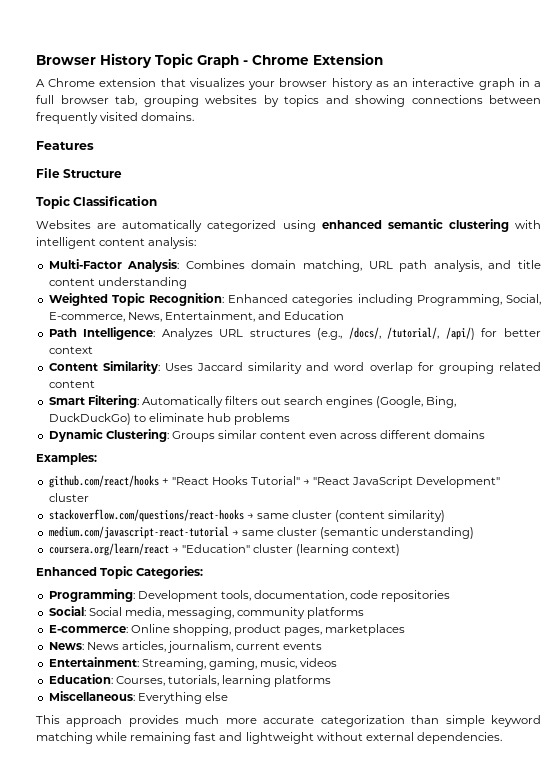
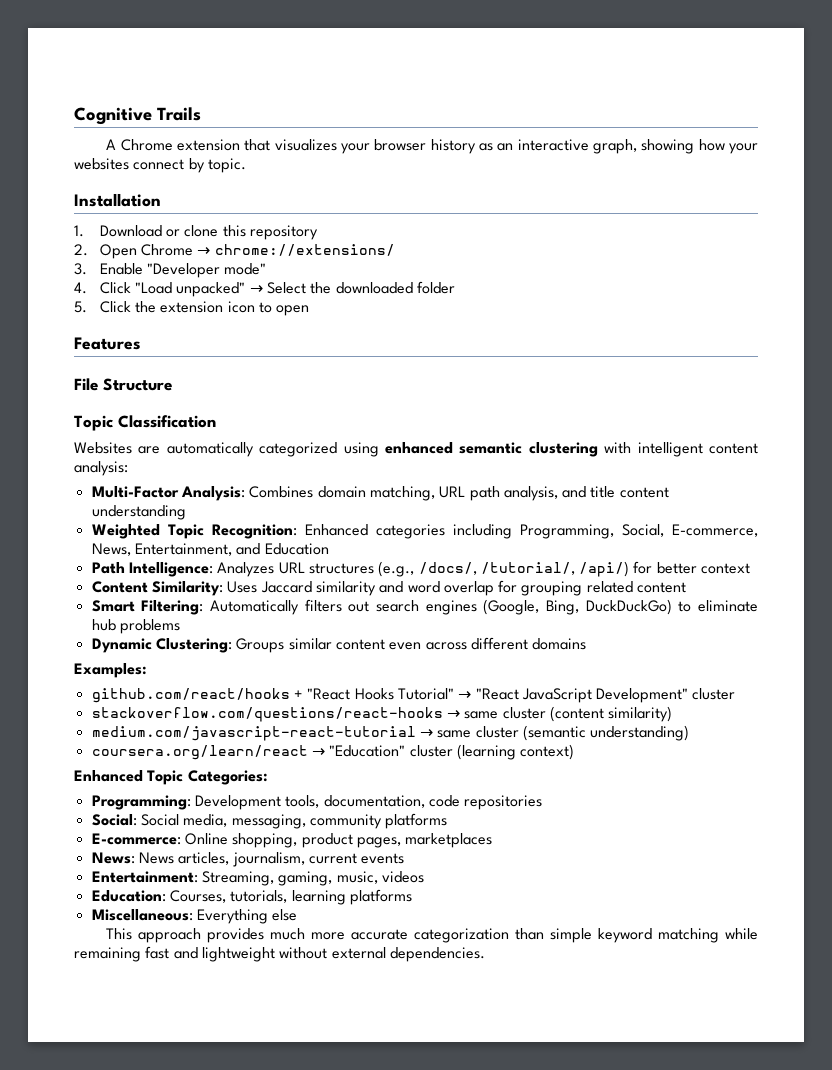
- Browser History Topic Graph - Chrome Extension
+ Cognitive Trails
- A Chrome extension that visualizes your browser history as an interactive graph in a full browser tab, grouping websites by topics and showing connections between frequently visited domains.
+ A Chrome extension that visualizes your browser history as an interactive graph, showing how your websites connect by topic.
+ Installation
+ 1. Download or clone this repository
+ 2. Open Chrome → chrome://extensions/
+ 3. Enable "Developer mode"
+ 4. Click "Load unpacked" → Select the downloaded folder
+ 5. Click the extension icon to open

